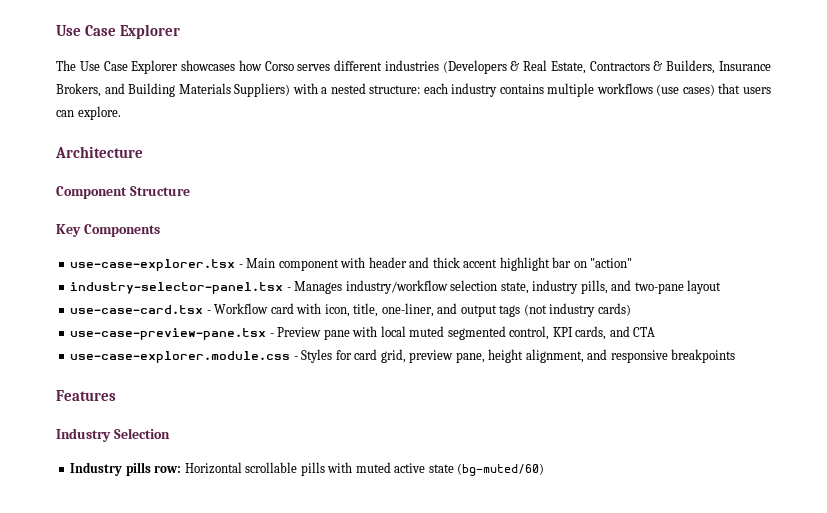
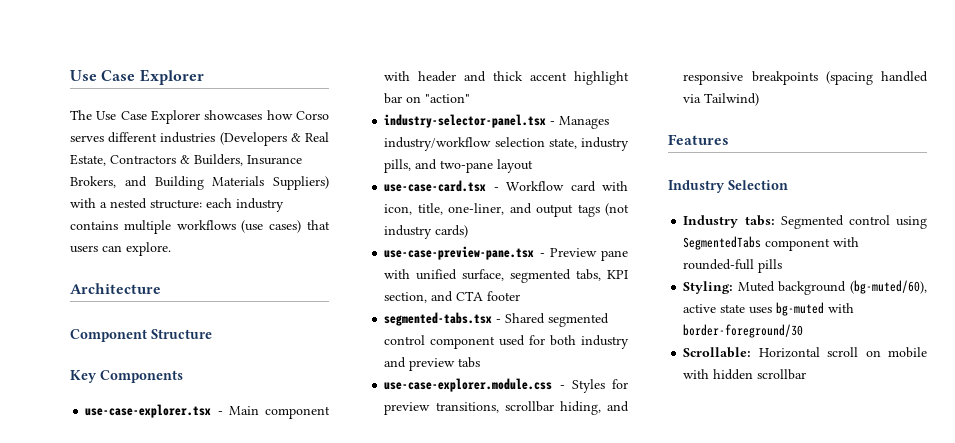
- use-case-preview-pane.tsx - Preview pane with local muted segmented control, KPI cards, and CTA
- use-case-explorer.module.css - Styles for card grid, preview pane, height alignment, and responsive breakpoints
+ use-case-preview-pane.tsx - Preview pane with unified surface, segmented tabs, KPI section, and CTA footer
+ segmented-tabs.tsx - Shared segmented control component used for both industry and preview tabs
+ use-case-explorer.module.css - Styles for preview transitions, scrollbar hiding, and responsive breakpoints (spacing handled via Tailwind)
- Industry pills row: Horizontal scrollable pills with muted active state (bg-muted/60)
+ Industry tabs: Segmented control using SegmentedTabs component with rounded-full pills
+ Styling: Muted background (bg-muted/60), active state uses bg-muted with border-foreground/30
+ Scrollable: Horizontal scroll on mobile with hidden scrollbar

